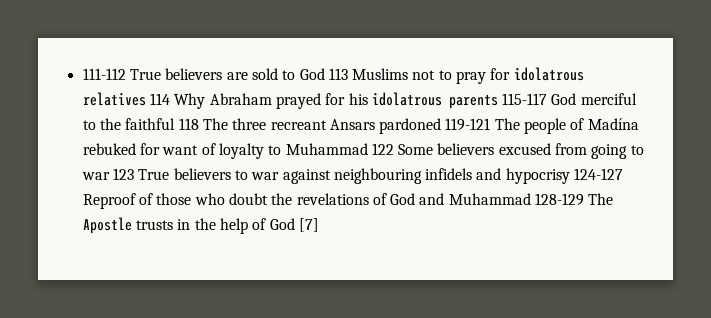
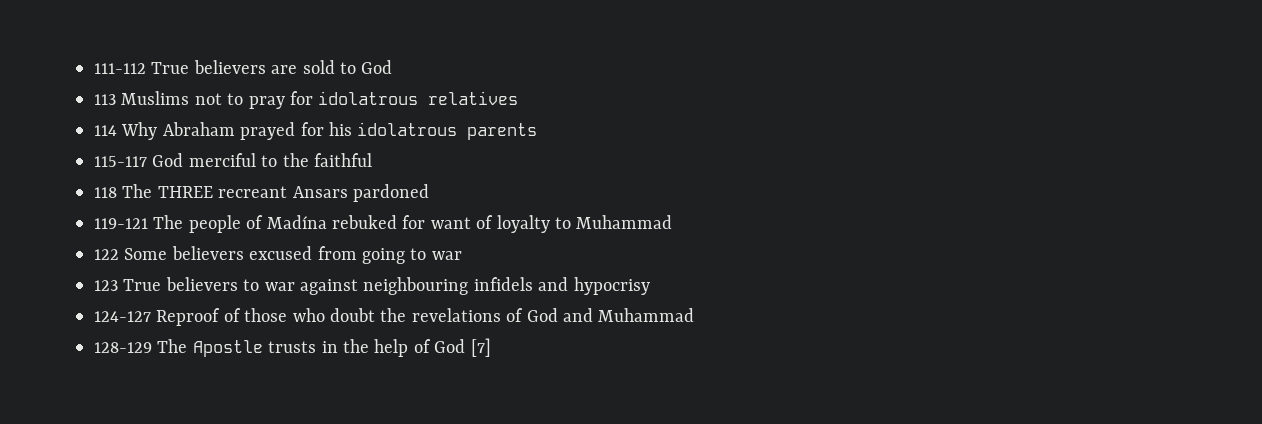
- 111-112 True believers are sold to God 113 Muslims not to pray for idolatrous relatives 114 Why Abraham prayed for his idolatrous parents 115-117 God merciful to the faithful 118 The three recreant Ansars pardoned 119-121 The people of Madína rebuked for want of loyalty to Muhammad 122 Some believers excused from going to war 123 True believers to war against neighbouring infidels and hypocrisy 124-127 Reproof of those who doubt the revelations of God and Muhammad 128-129 The Apostle trusts in the help of God [7]
+ 111-112 True believers are sold to God
+ 113 Muslims not to pray for idolatrous relatives
+ 114 Why Abraham prayed for his idolatrous parents
+ 115-117 God merciful to the faithful
+ 118 The THREE recreant Ansars pardoned
+ 119-121 The people of Madína rebuked for want of loyalty to Muhammad
+ 122 Some believers excused from going to war
+ 123 True believers to war against neighbouring infidels and hypocrisy
+ 124-127 Reproof of those who doubt the revelations of God and Muhammad
+ 128-129 The Apostle trusts in the help of God [7]

